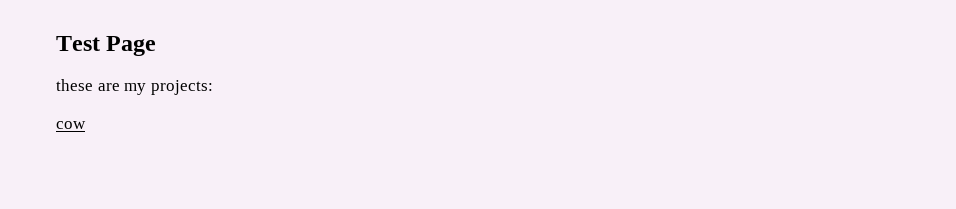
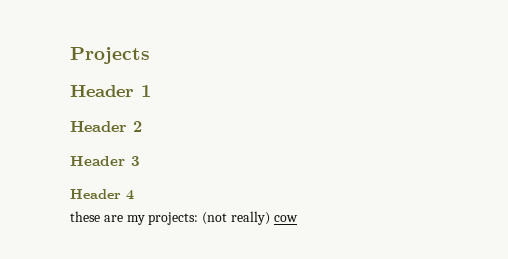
- Test Page
+ Projects
+ Header 1
+ Header 2
+ Header 3
+ Header 4
- these are my projects:
- cow
+ these are my projects: (not really) cow

